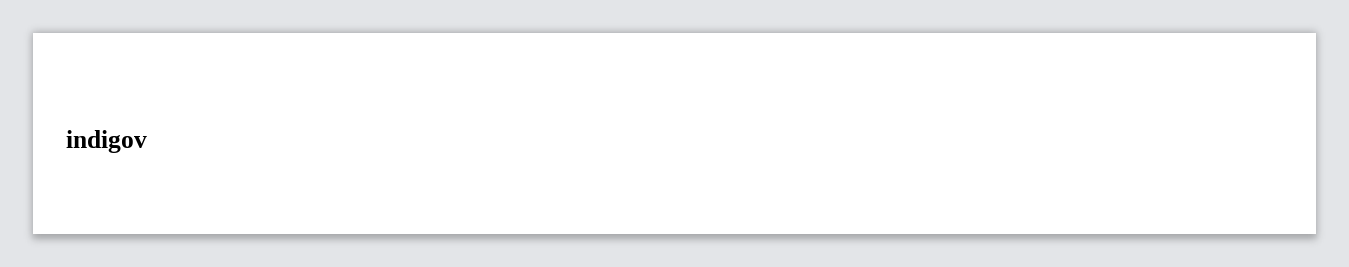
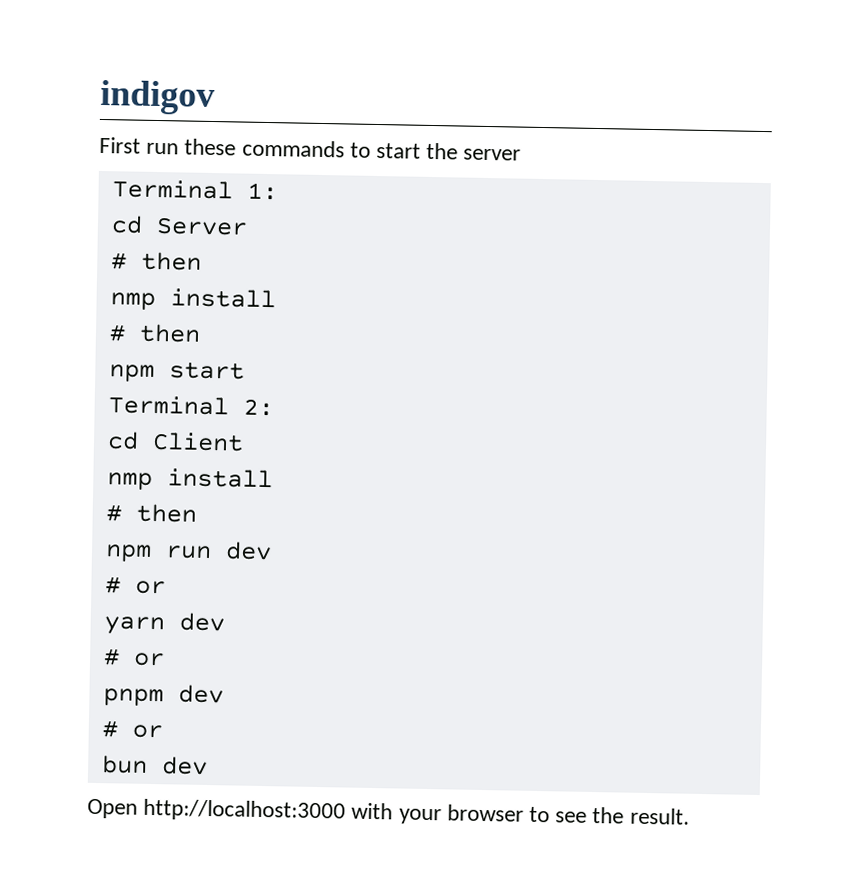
+ First run these commands to start the server
+ Terminal 1:
+ cd Server
+ # then
+ nmp install
+ # then
+ npm start
+ Terminal 2:
+ cd Client
+ nmp install
+ # then
+ npm run dev
+ # or
+ yarn dev
+ # or
+ pnpm dev
+ # or
+ bun dev
+ Open http://localhost:3000 with your browser to see the result.

